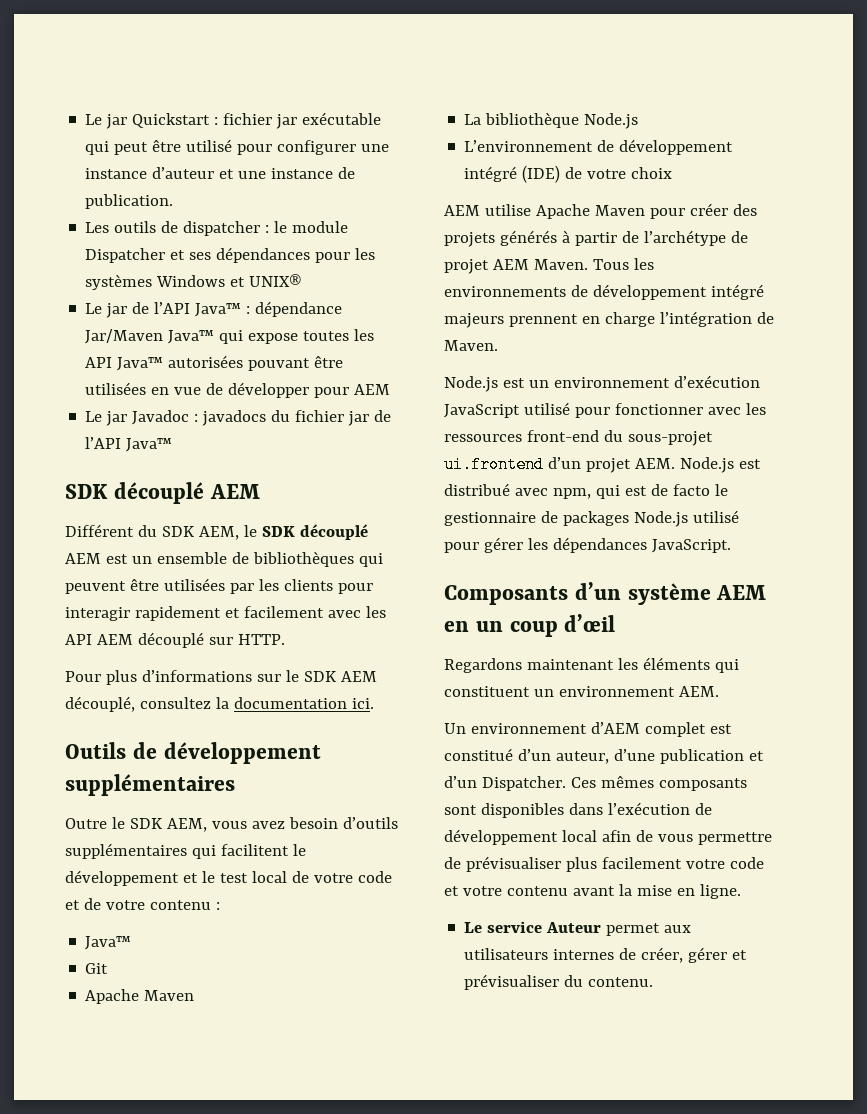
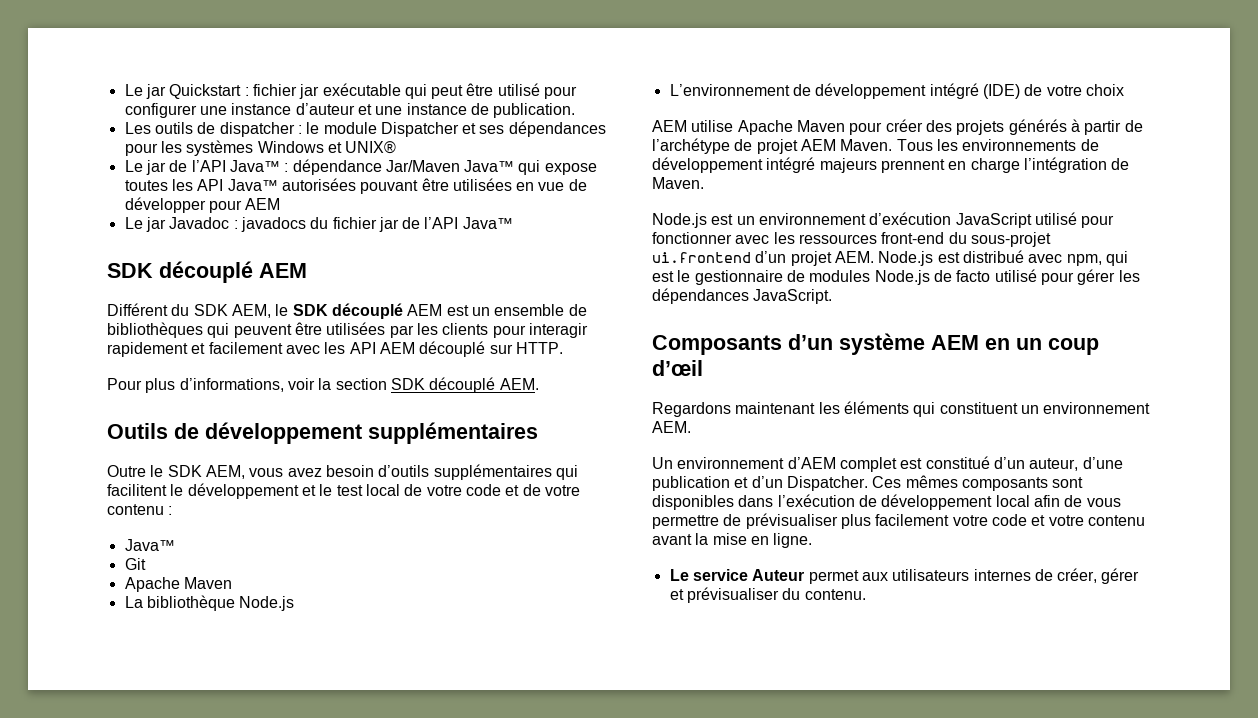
- Pour plus d’informations sur le SDK AEM découplé, consultez la documentation ici.
+ Pour plus d’informations, voir la section SDK découplé AEM.
- Node.js est un environnement d’exécution JavaScript utilisé pour fonctionner avec les ressources front-end du sous-projet ui.frontend d’un projet AEM. Node.js est distribué avec npm, qui est de facto le gestionnaire de packages Node.js utilisé pour gérer les dépendances JavaScript.
+ Node.js est un environnement d’exécution JavaScript utilisé pour fonctionner avec les ressources front-end du sous-projet ui.frontend d’un projet AEM. Node.js est distribué avec npm, qui est le gestionnaire de modules Node.js de facto utilisé pour gérer les dépendances JavaScript.

